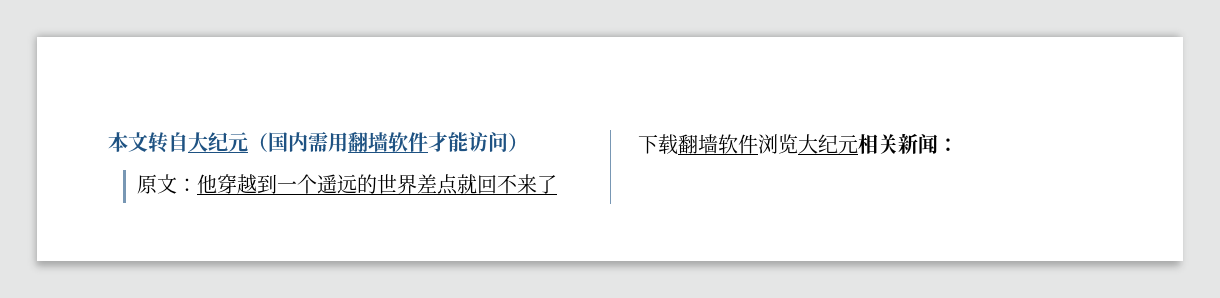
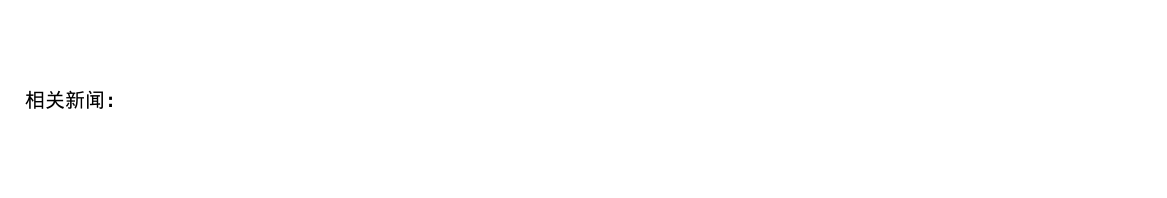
- 本文转自大纪元（国内需用翻墙软件才能访问）
- 原文：他穿越到一个遥远的世界差点就回不来了
- 下载翻墙软件浏览大纪元相关新闻：
+ 相关新闻：

